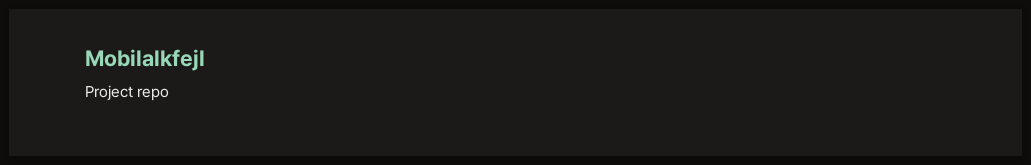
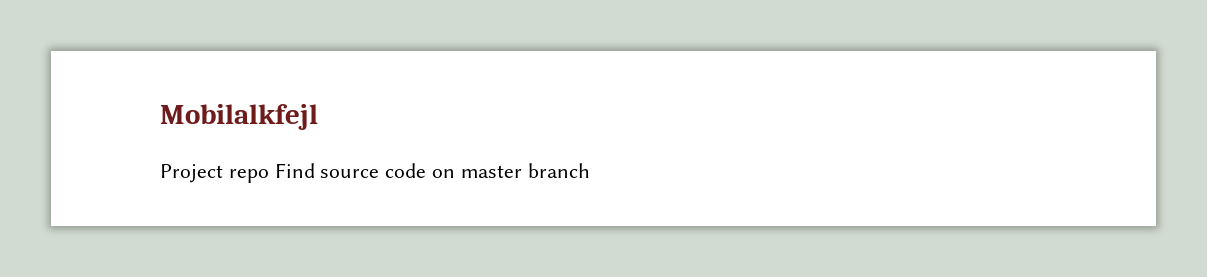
- Project repo
+ Project repo Find source code on master branch

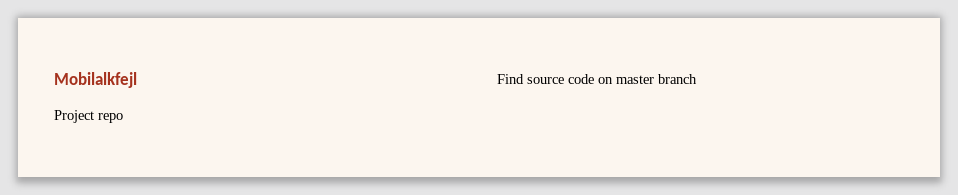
- Project repo Find source code on master branch
+ Project repo
+ Find source code on master branch

